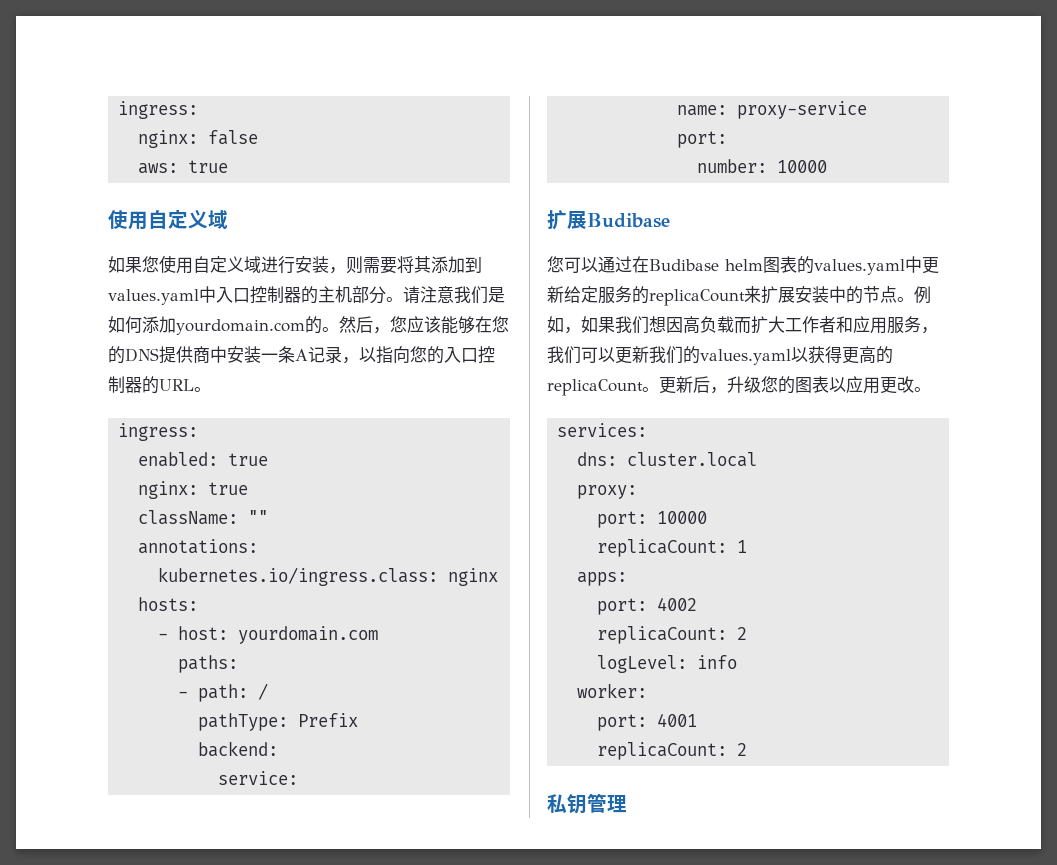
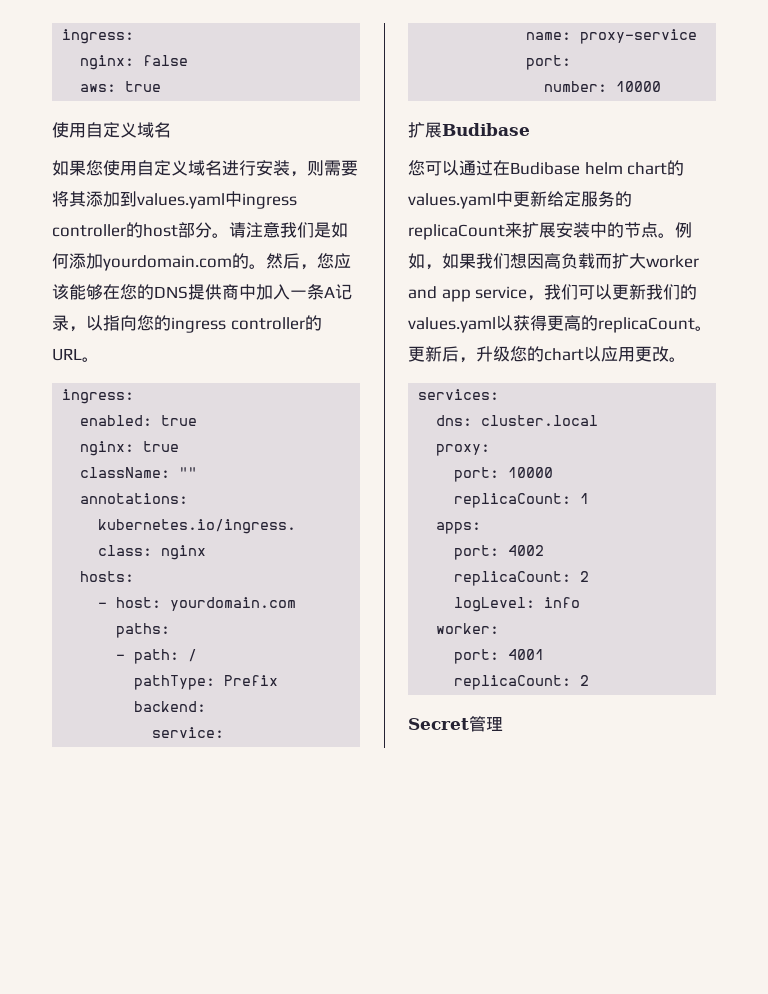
  aws: true
- 使用自定义域
+ 使用自定义域名
- 如果您使用自定义域进行安装，则需要将其添加到values.yaml中入口控制器的主机部分。
+ 如果您使用自定义域名进行安装，则需要将其添加到values.yaml中ingress controller的host部分。
- 然后，您应该能够在您的DNS提供商中安装一条A记录，以指向您的入口控制器的URL。
+ 然后，您应该能够在您的DNS提供商中加入一条A记录，以指向您的ingress controller的URL。
- 您可以通过在Budibase helm图表的values.yaml中更新给定服务的replicaCount来扩展安装中的节点。
+ 您可以通过在Budibase helm chart的values.yaml中更新给定服务的replicaCount来扩展安装中的节点。
- 例如，如果我们想因高负载而扩大工作者和应用服务，我们可以更新我们的values.yaml以获得更高的replicaCount。
+ 例如，如果我们想因高负载而扩大worker and app service，我们可以更新我们的values.yaml以获得更高的replicaCount。
- 更新后，升级您的图表以应用更改。
+ 更新后，升级您的chart以应用更改。
- 私钥管理
+ Secret管理

